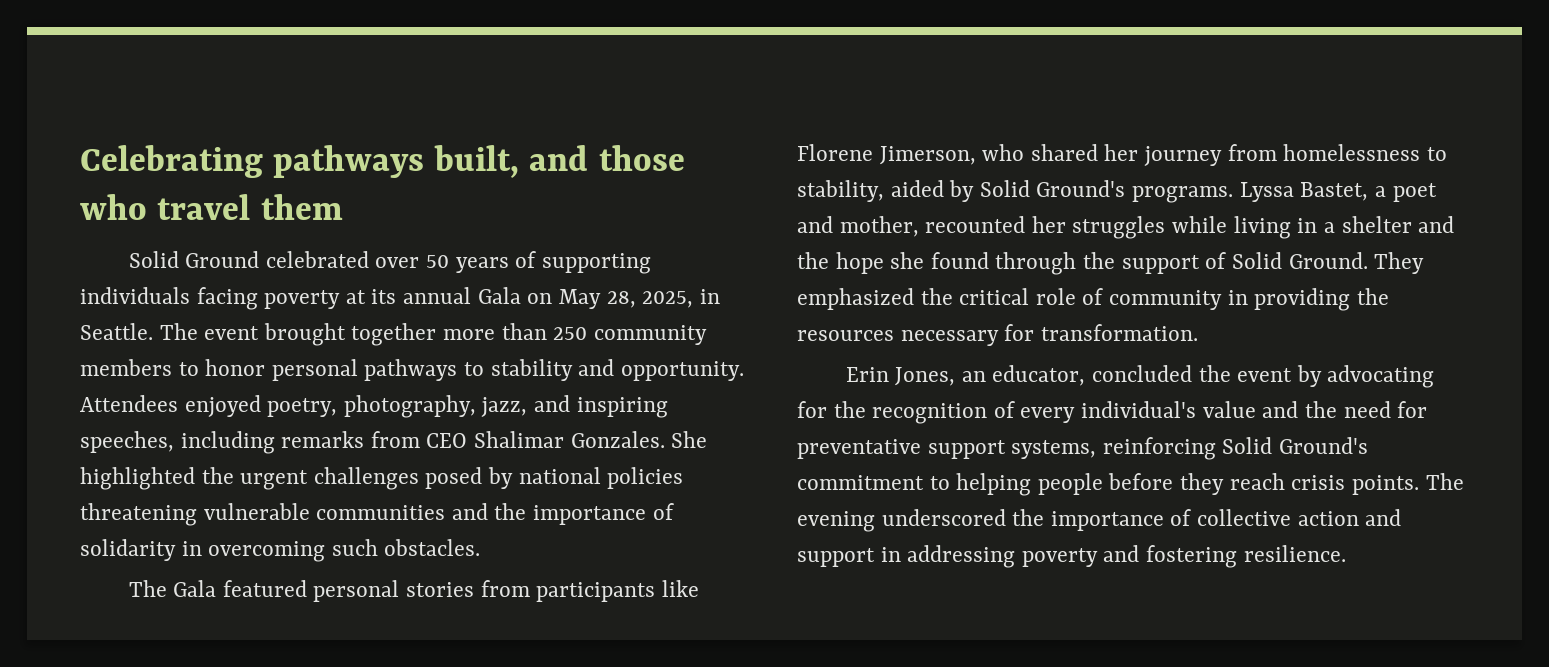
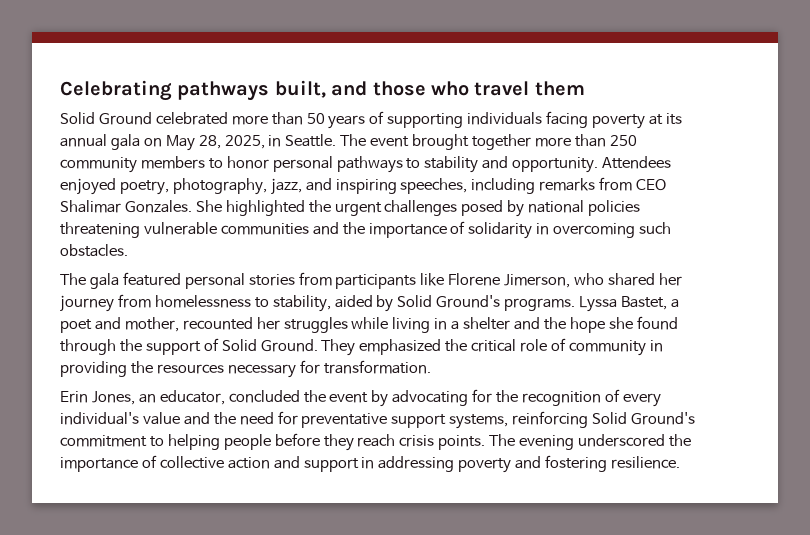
- Solid Ground celebrated over 50 years of supporting individuals facing poverty at its annual Gala on May 28, 2025, in Seattle.
+ Solid Ground celebrated more than 50 years of supporting individuals facing poverty at its annual gala on May 28, 2025, in Seattle.
- The Gala featured personal stories from participants like Florene Jimerson, who shared her journey from homelessness to stability, aided by Solid Ground's programs.
+ The gala featured personal stories from participants like Florene Jimerson, who shared her journey from homelessness to stability, aided by Solid Ground's programs.

